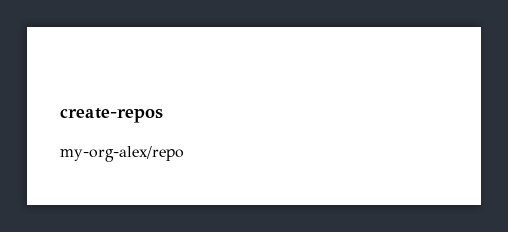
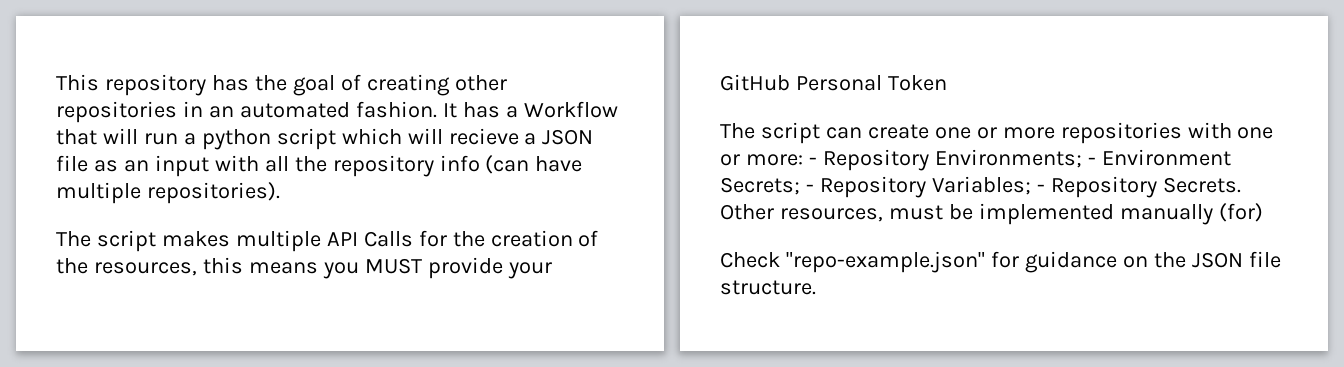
- create-repos
- my-org-alex/repo
+ This repository has the goal of creating other repositories in an automated fashion. It has a Workflow that will run a python script which will recieve a JSON file as an input with all the repository info (can have multiple repositories).
+ The script makes multiple API Calls for the creation of the resources, this means you MUST provide your GitHub Personal Token
+ The script can create one or more repositories with one or more: - Repository Environments; - Environment Secrets; - Repository Variables; - Repository Secrets. Other resources, must be implemented manually (for)
+ Check "repo-example.json" for guidance on the JSON file structure.

